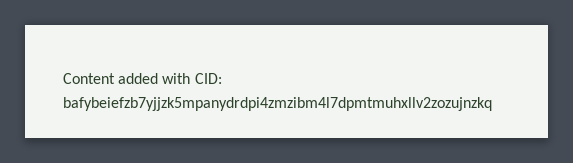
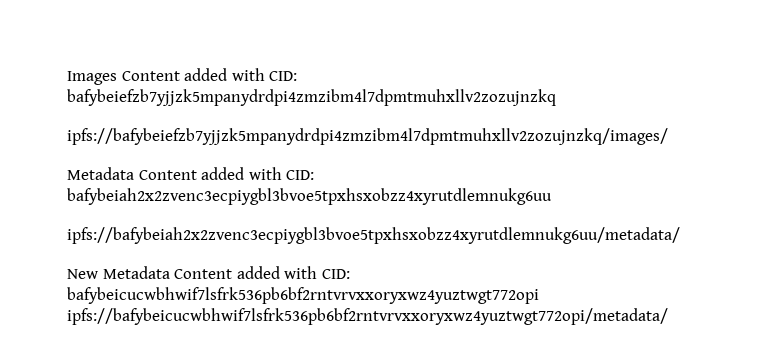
- Content added with CID: bafybeiefzb7yjjzk5mpanydrdpi4zmzibm4l7dpmtmuhxllv2zozujnzkq
+ Images Content added with CID: bafybeiefzb7yjjzk5mpanydrdpi4zmzibm4l7dpmtmuhxllv2zozujnzkq
+ ipfs://bafybeiefzb7yjjzk5mpanydrdpi4zmzibm4l7dpmtmuhxllv2zozujnzkq/images/
+ Metadata Content added with CID: bafybeiah2x2zvenc3ecpiygbl3bvoe5tpxhsxobzz4xyrutdlemnukg6uu
+ ipfs://bafybeiah2x2zvenc3ecpiygbl3bvoe5tpxhsxobzz4xyrutdlemnukg6uu/metadata/
+ New Metadata Content added with CID: bafybeicucwbhwif7lsfrk536pb6bf2rntvrvxxoryxwz4yuztwgt772opi ipfs://bafybeicucwbhwif7lsfrk536pb6bf2rntvrvxxoryxwz4yuztwgt772opi/metadata/

